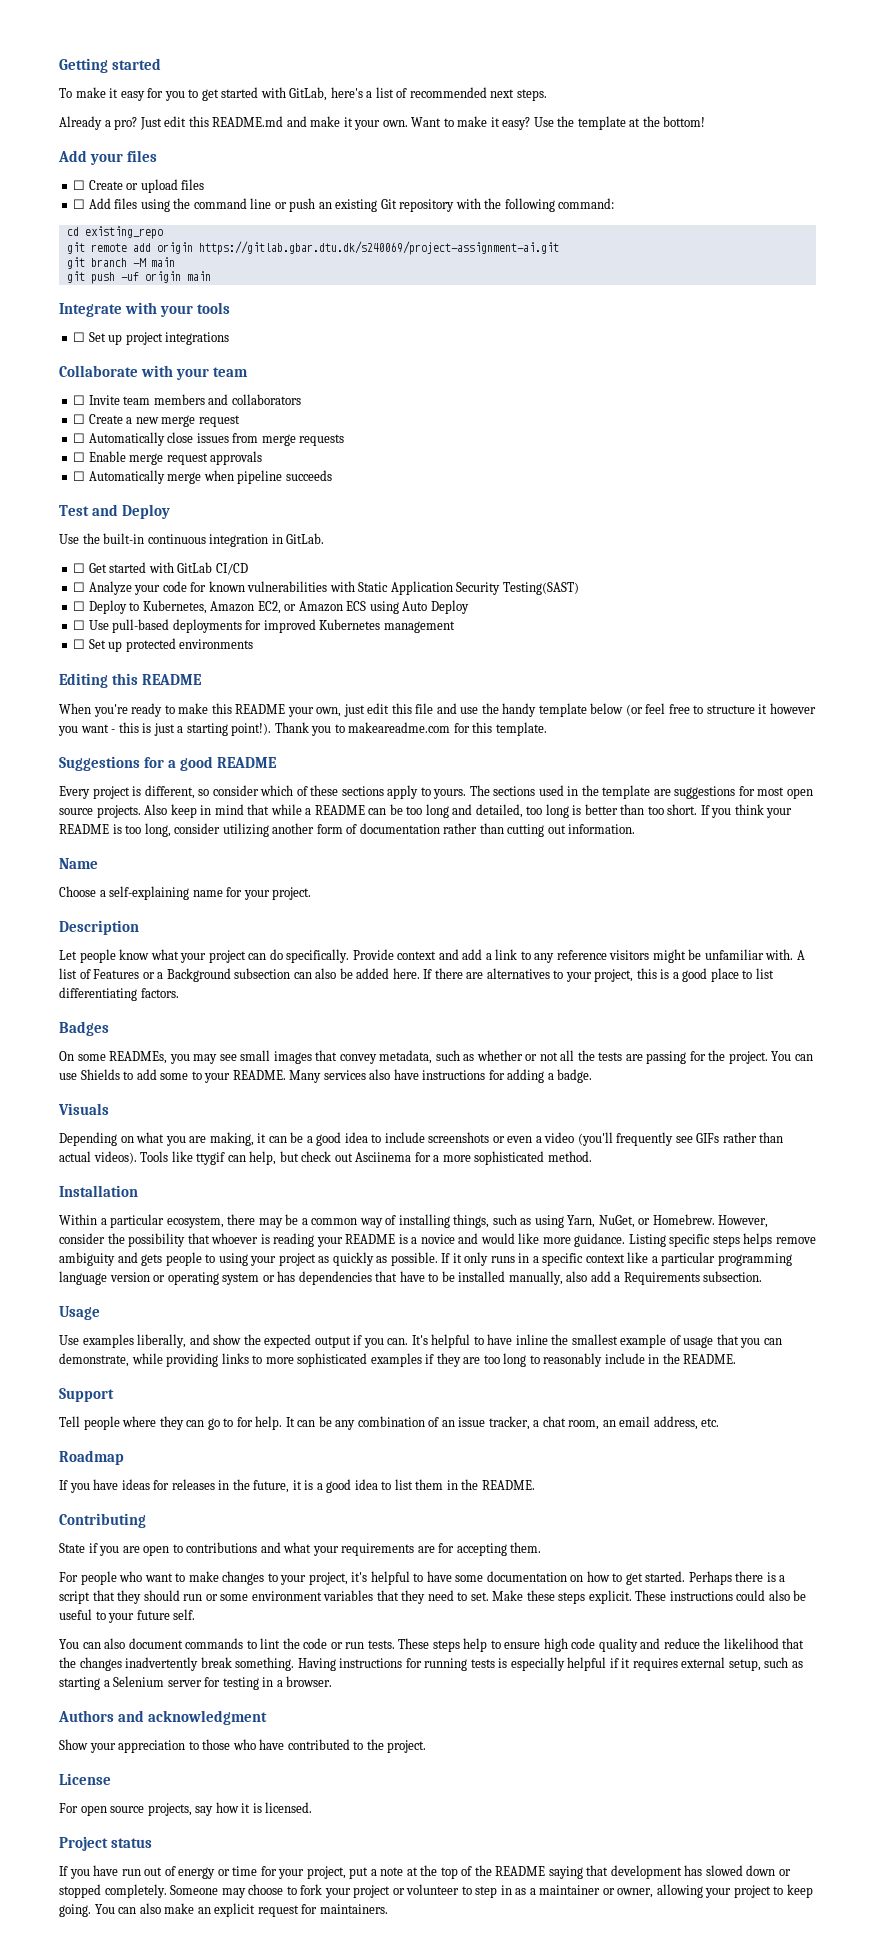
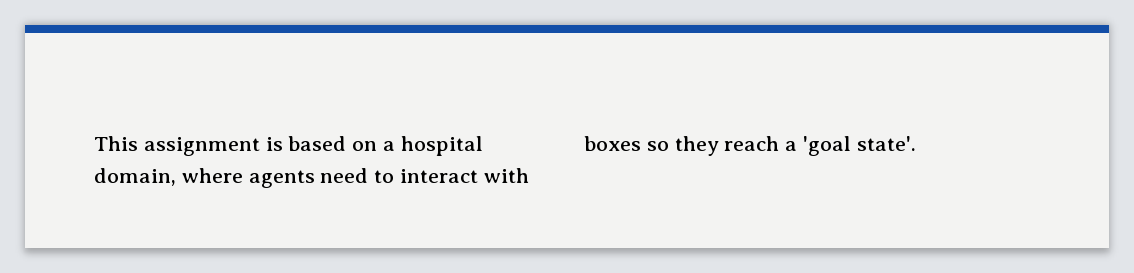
- Getting started
- To make it easy for you to get started with GitLab, here's a list of recommended next steps.
- Already a pro? Just edit this README.md and make it your own. Want to make it easy? Use the template at the bottom!
- Add your files
- ☐ Create or upload files
- ☐ Add files using the command line or push an existing Git repository with the following command:
- cd existing_repo
- git remote add origin https://gitlab.gbar.dtu.dk/s240069/project-assignment-ai.git
- git branch -M main
- git push -uf origin main
- Integrate with your tools
- ☐ Set up project integrations
- Collaborate with your team
- ☐ Invite team members and collaborators
- ☐ Create a new merge request
- ☐ Automatically close issues from merge requests
- ☐ Enable merge request approvals
- ☐ Automatically merge when pipeline succeeds
- Test and Deploy
- Use the built-in continuous integration in GitLab.
- ☐ Get started with GitLab CI/CD
- ☐ Analyze your code for known vulnerabilities with Static Application Security Testing(SAST)
- ☐ Deploy to Kubernetes, Amazon EC2, or Amazon ECS using Auto Deploy
- ☐ Use pull-based deployments for improved Kubernetes management
- ☐ Set up protected environments
- Editing this README
- When you're ready to make this README your own, just edit this file and use the handy template below (or feel free to structure it however you want - this is just a starting point!). Thank you to makeareadme.com for this template.
- Suggestions for a good README
- Every project is different, so consider which of these sections apply to yours. The sections used in the template are suggestions for most open source projects. Also keep in mind that while a README can be too long and detailed, too long is better than too short. If you think your README is too long, consider utilizing another form of documentation rather than cutting out information.
- Name
- Choose a self-explaining name for your project.
- Description
- Let people know what your project can do specifically. Provide context and add a link to any reference visitors might be unfamiliar with. A list of Features or a Background subsection can also be added here. If there are alternatives to your project, this is a good place to list differentiating factors.
- Badges
- On some READMEs, you may see small images that convey metadata, such as whether or not all the tests are passing for the project. You can use Shields to add some to your README. Many services also have instructions for adding a badge.
- Visuals
- Depending on what you are making, it can be a good idea to include screenshots or even a video (you'll frequently see GIFs rather than actual videos). Tools like ttygif can help, but check out Asciinema for a more sophisticated method.
- Installation
- Within a particular ecosystem, there may be a common way of installing things, such as using Yarn, NuGet, or Homebrew. However, consider the possibility that whoever is reading your README is a novice and would like more guidance. Listing specific steps helps remove ambiguity and gets people to using your project as quickly as possible. If it only runs in a specific context like a particular programming language version or operating system or has dependencies that have to be installed manually, also add a Requirements subsection.
- Usage
- Use examples liberally, and show the expected output if you can. It's helpful to have inline the smallest example of usage that you can demonstrate, while providing links to more sophisticated examples if they are too long to reasonably include in the README.
- Support
- Tell people where they can go to for help. It can be any combination of an issue tracker, a chat room, an email address, etc.
- Roadmap
- If you have ideas for releases in the future, it is a good idea to list them in the README.
- Contributing
- State if you are open to contributions and what your requirements are for accepting them.
- For people who want to make changes to your project, it's helpful to have some documentation on how to get started. Perhaps there is a script that they should run or some environment variables that they need to set. Make these steps explicit. These instructions could also be useful to your future self.
- You can also document commands to lint the code or run tests. These steps help to ensure high code quality and reduce the likelihood that the changes inadvertently break something. Having instructions for running tests is especially helpful if it requires external setup, such as starting a Selenium server for testing in a browser.
- Authors and acknowledgment
- Show your appreciation to those who have contributed to the project.
- License
- For open source projects, say how it is licensed.
- Project status
- If you have run out of energy or time for your project, put a note at the top of the README saying that development has slowed down or stopped completely. Someone may choose to fork your project or volunteer to step in as a maintainer or owner, allowing your project to keep going. You can also make an explicit request for maintainers.
+ This assignment is based on a hospital domain, where agents need to interact with boxes so they reach a 'goal state'.

